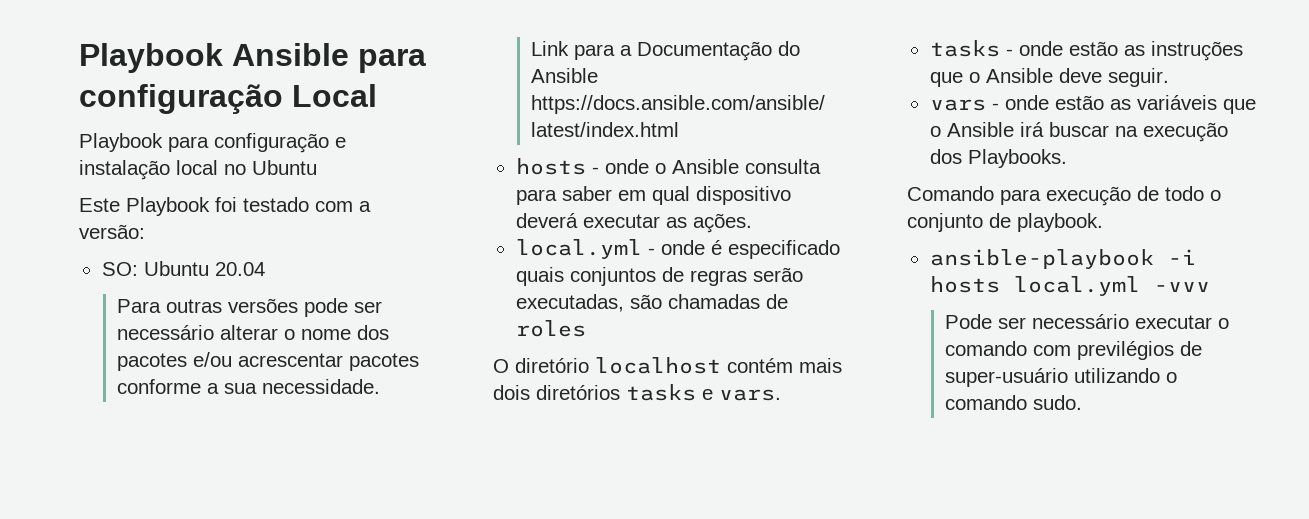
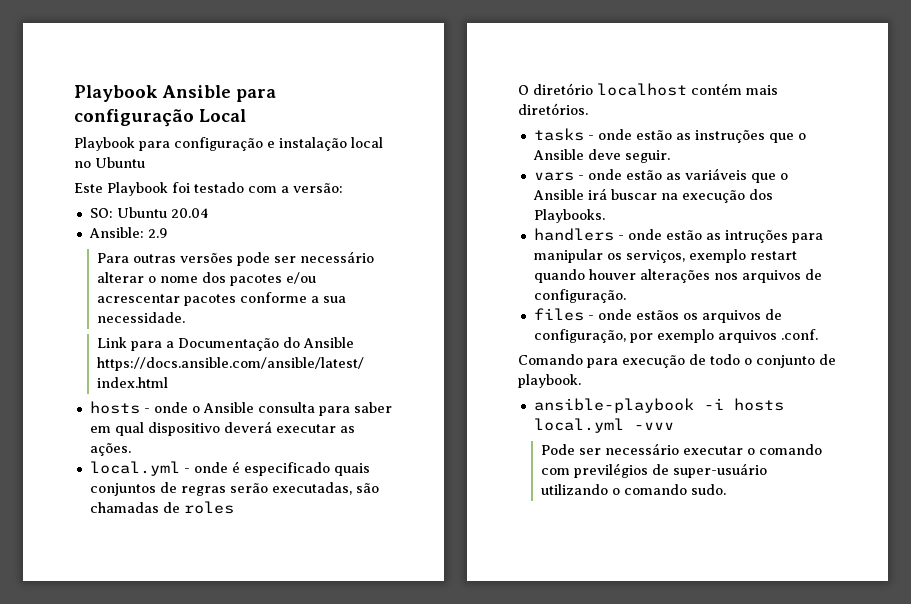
+ Ansible: 2.9
- O diretório localhost contém mais dois diretórios tasks e vars.
+ O diretório localhost contém mais diretórios.
+ handlers - onde estão as intruções para manipular os serviços, exemplo restart quando houver alterações nos arquivos de configuração.
+ files - onde estãos os arquivos de configuração, por exemplo arquivos .conf.

